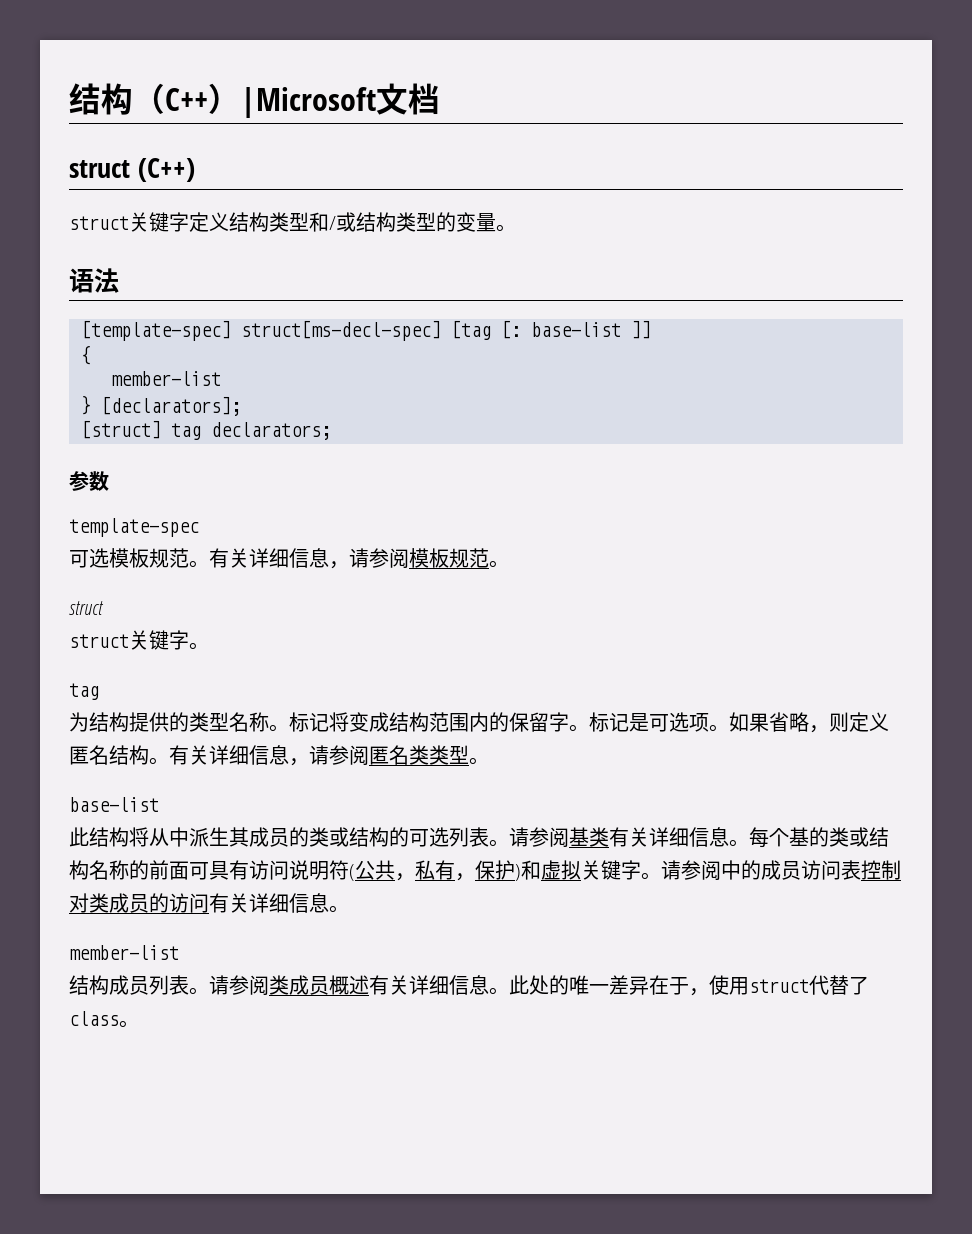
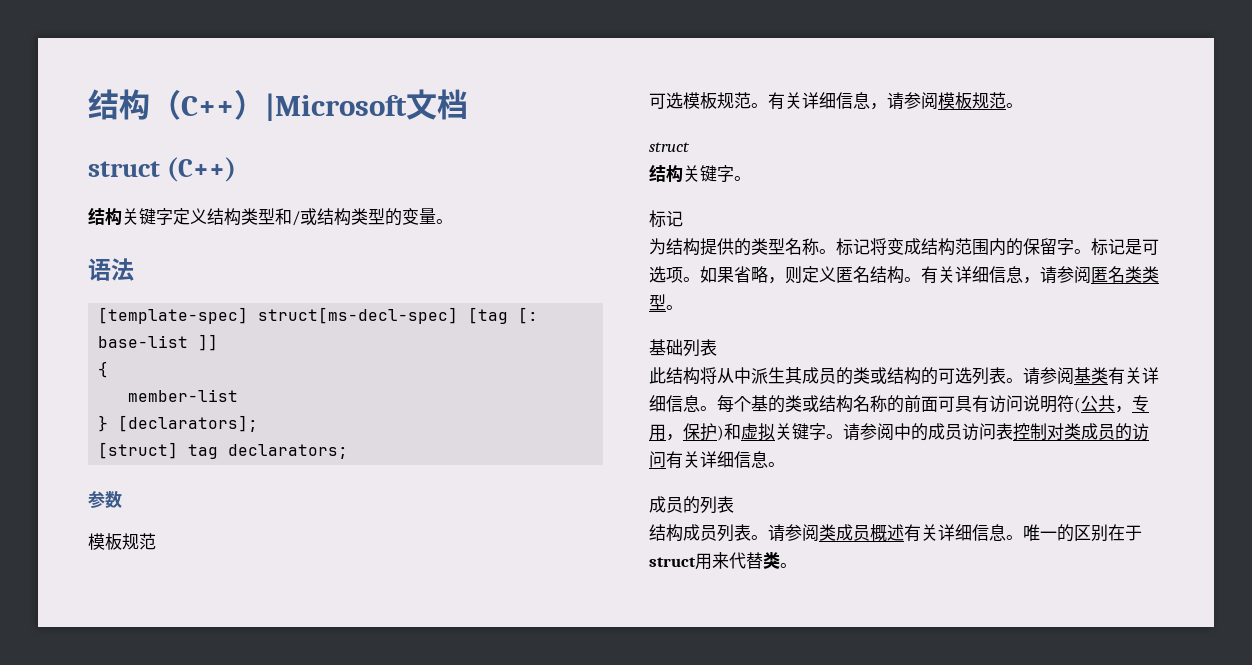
- struct关键字定义结构类型和/或结构类型的变量。
+ 结构关键字定义结构类型和/或结构类型的变量。
  参数
- template-spec
+ 模板规范
- struct关键字。
- tag
+ 结构关键字。
+ 标记
  有关详细信息，请参阅匿名类类型。
- base-list
+ 基础列表
- 每个基的类或结构名称的前面可具有访问说明符(公共，私有，保护)和虚拟关键字。
+ 每个基的类或结构名称的前面可具有访问说明符(公共，专用，保护)和虚拟关键字。
  请参阅中的成员访问表控制对类成员的访问有关详细信息。
- member-list
+ 成员的列表
- 此处的唯一差异在于，使用struct代替了class。
+ 唯一的区别在于struct用来代替类。

